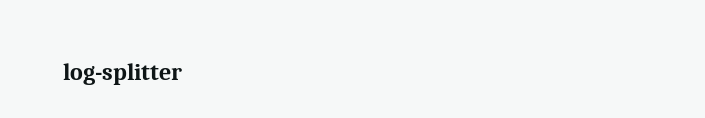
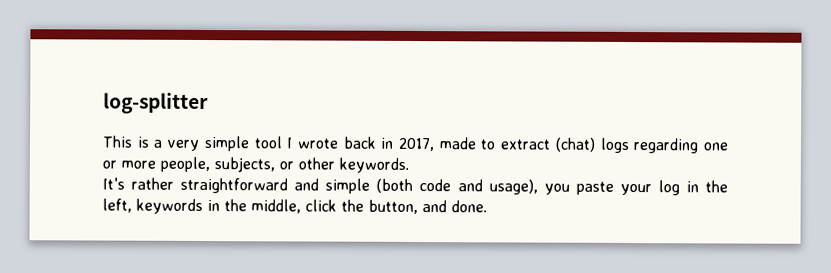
+ This is a very simple tool I wrote back in 2017, made to extract (chat) logs regarding one or more people, subjects, or other keywords.
+ It's rather straightforward and simple (both code and usage), you paste your log in the left, keywords in the middle, click the button, and done.

